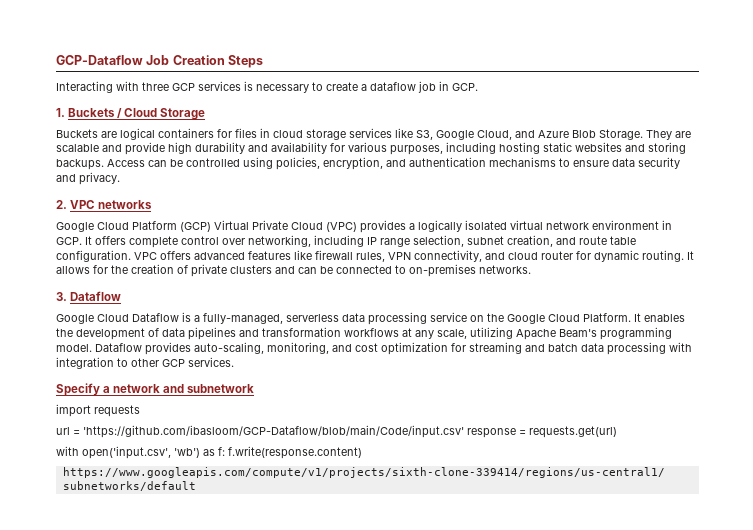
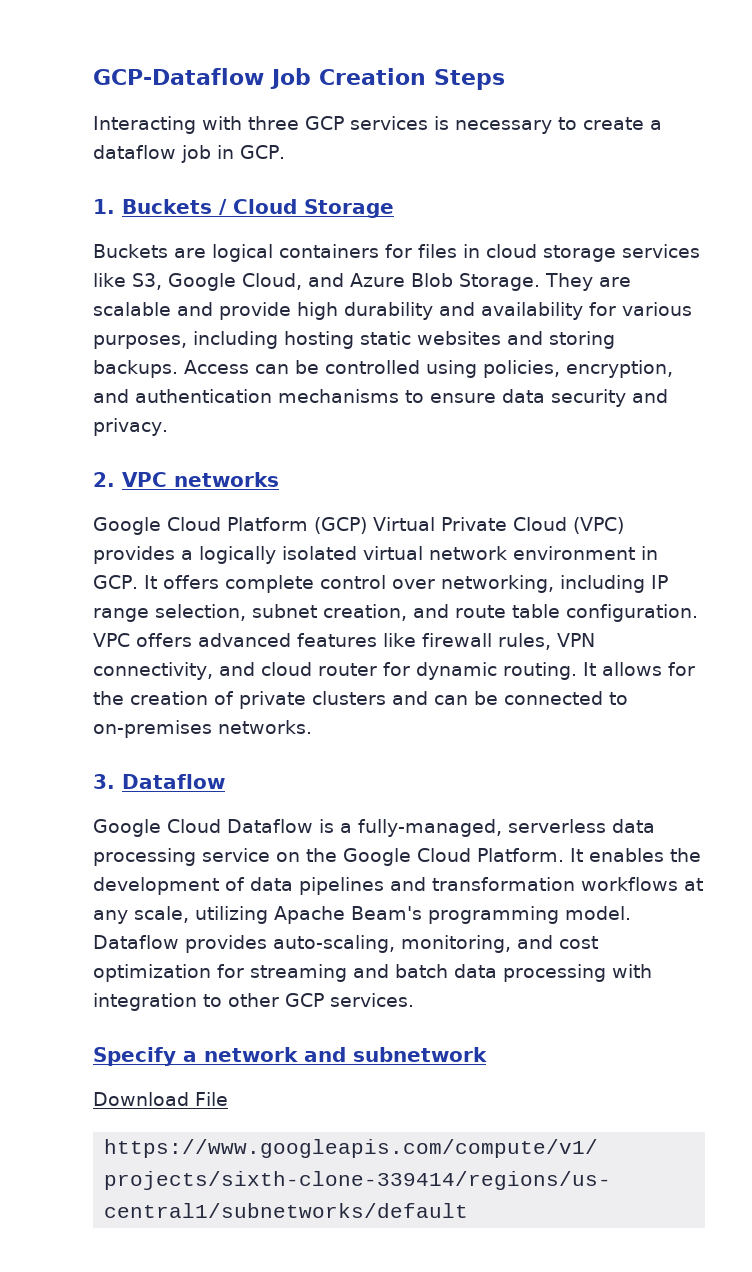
- import requests
- url = 'https://github.com/ibasloom/GCP-Dataflow/blob/main/Code/input.csv' response = requests.get(url)
- with open('input.csv', 'wb') as f: f.write(response.content)
+ Download File

